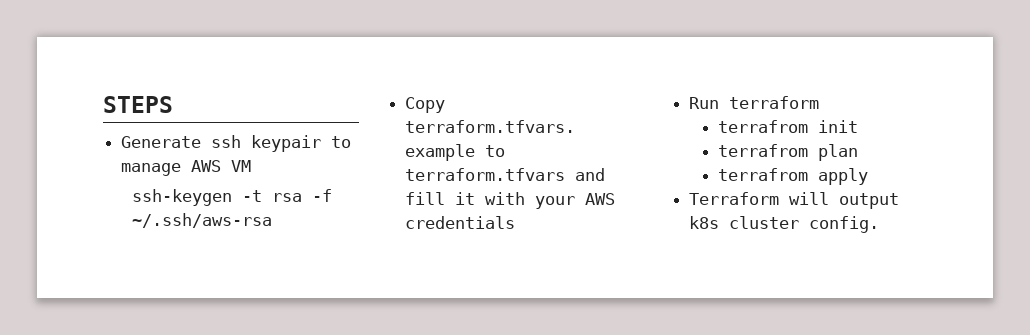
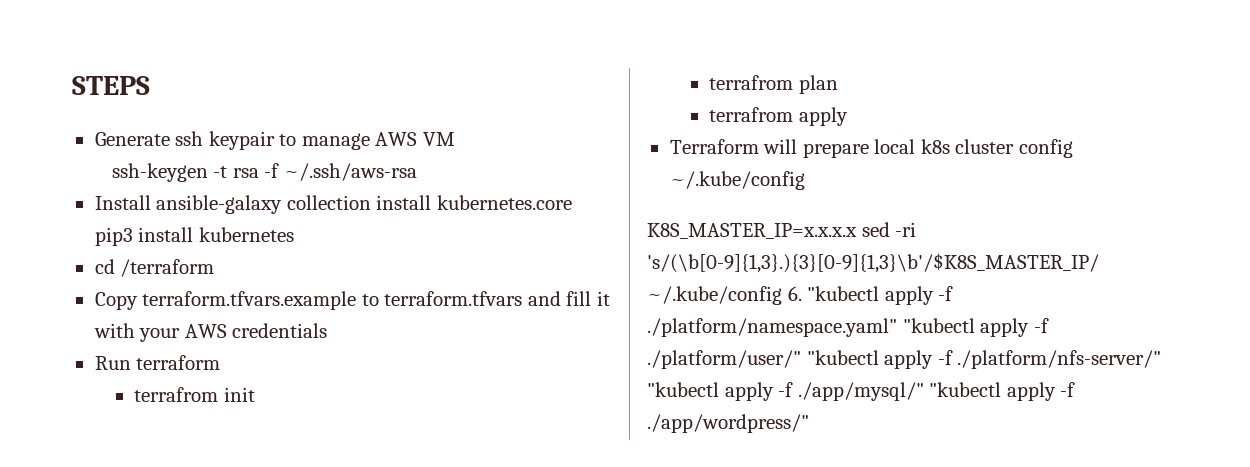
+ Install ansible-galaxy collection install kubernetes.core pip3 install kubernetes
+ cd /terraform
- Terraform will output k8s cluster config.
+ Terraform will prepare local k8s cluster config ~/.kube/config
+ K8S_MASTER_IP=x.x.x.x sed -ri 's/(\b[0-9]{1,3}.){3}[0-9]{1,3}\b'/$K8S_MASTER_IP/ ~/.kube/config 6. "kubectl apply -f ./platform/namespace.yaml" "kubectl apply -f ./platform/user/" "kubectl apply -f ./platform/nfs-server/" "kubectl apply -f ./app/mysql/" "kubectl apply -f ./app/wordpress/"

